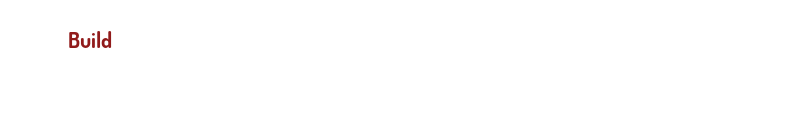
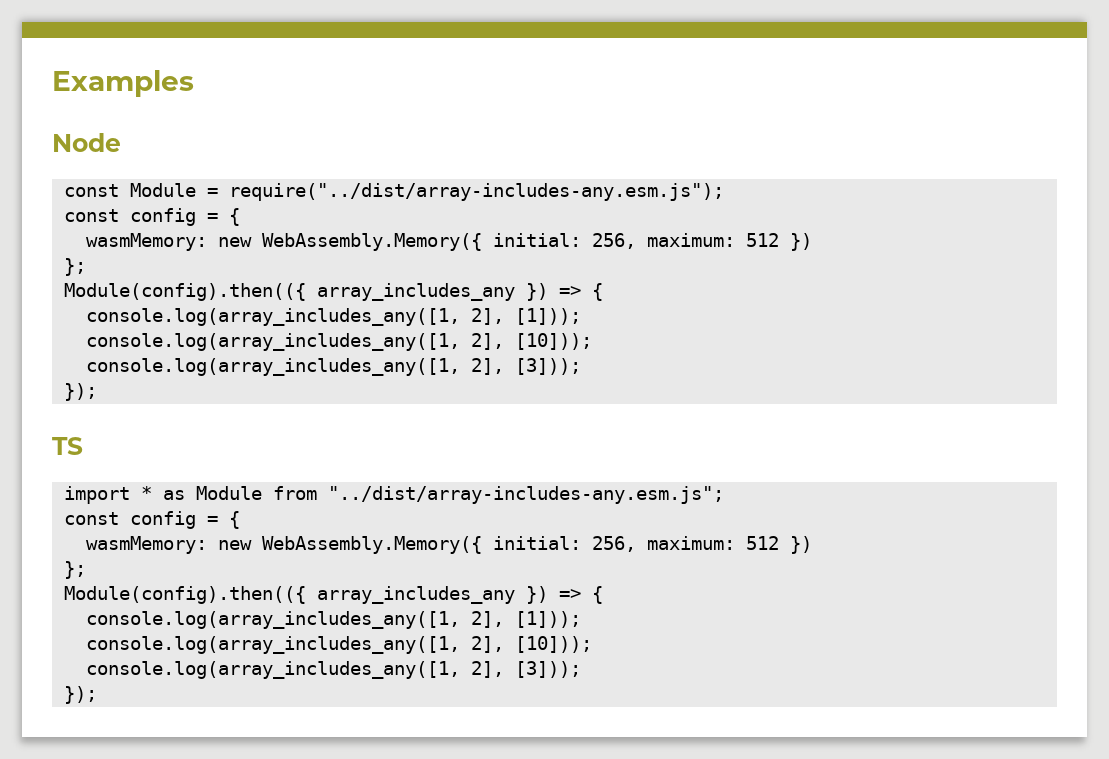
- Build
+ Examples
+ Node
+ const Module = require("../dist/array-includes-any.esm.js");
+ const config = {
+ wasmMemory: new WebAssembly.Memory({ initial: 256, maximum: 512 })
+ };
+ Module(config).then(({ array_includes_any }) => {
+ console.log(array_includes_any([1, 2], [1]));
+ console.log(array_includes_any([1, 2], [10]));
+ console.log(array_includes_any([1, 2], [3]));
+ });
+ TS
+ import * as Module from "../dist/array-includes-any.esm.js";
+ const config = {
+ wasmMemory: new WebAssembly.Memory({ initial: 256, maximum: 512 })
+ };
+ Module(config).then(({ array_includes_any }) => {
+ console.log(array_includes_any([1, 2], [1]));
+ console.log(array_includes_any([1, 2], [10]));
+ console.log(array_includes_any([1, 2], [3]));
+ });

